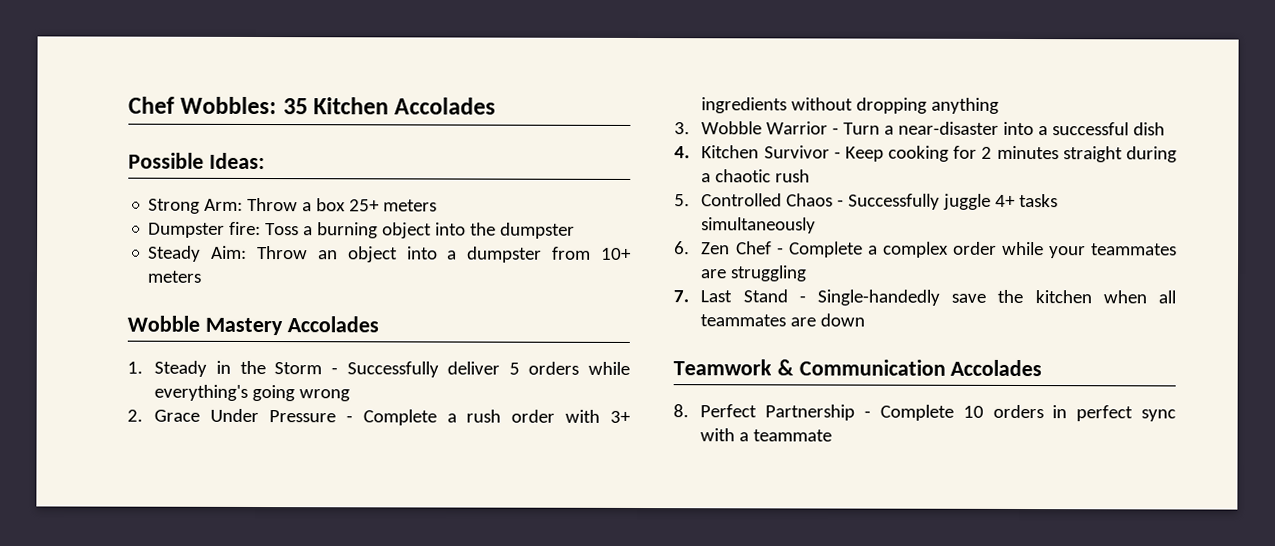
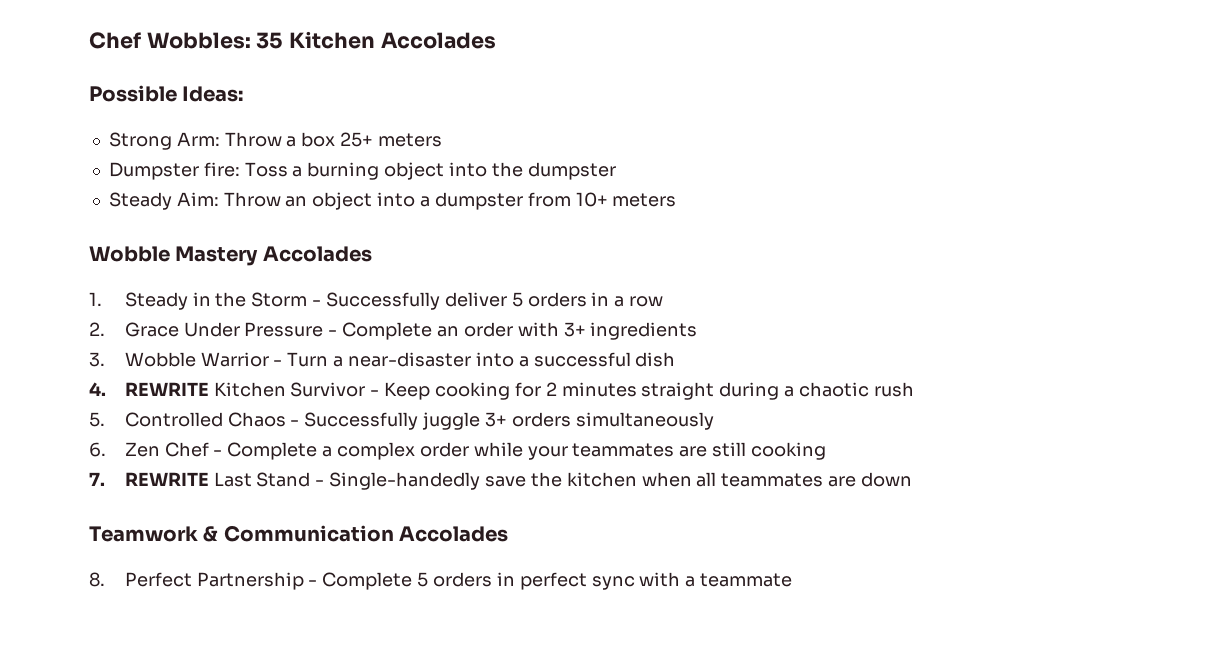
- 1. Steady in the Storm - Successfully deliver 5 orders while everything's going wrong
+ 1. Steady in the Storm - Successfully deliver 5 orders in a row
- 2. Grace Under Pressure - Complete a rush order with 3+ ingredients without dropping anything
+ 2. Grace Under Pressure - Complete an order with 3+ ingredients
- 4. Kitchen Survivor - Keep cooking for 2 minutes straight during a chaotic rush
+ 4. REWRITE Kitchen Survivor - Keep cooking for 2 minutes straight during a chaotic rush
- 5. Controlled Chaos - Successfully juggle 4+ tasks simultaneously
+ 5. Controlled Chaos - Successfully juggle 3+ orders simultaneously
- 6. Zen Chef - Complete a complex order while your teammates are struggling
+ 6. Zen Chef - Complete a complex order while your teammates are still cooking
- 7. Last Stand - Single-handedly save the kitchen when all teammates are down
+ 7. REWRITE Last Stand - Single-handedly save the kitchen when all teammates are down
- 8. Perfect Partnership - Complete 10 orders in perfect sync with a teammate
+ 8. Perfect Partnership - Complete 5 orders in perfect sync with a teammate

